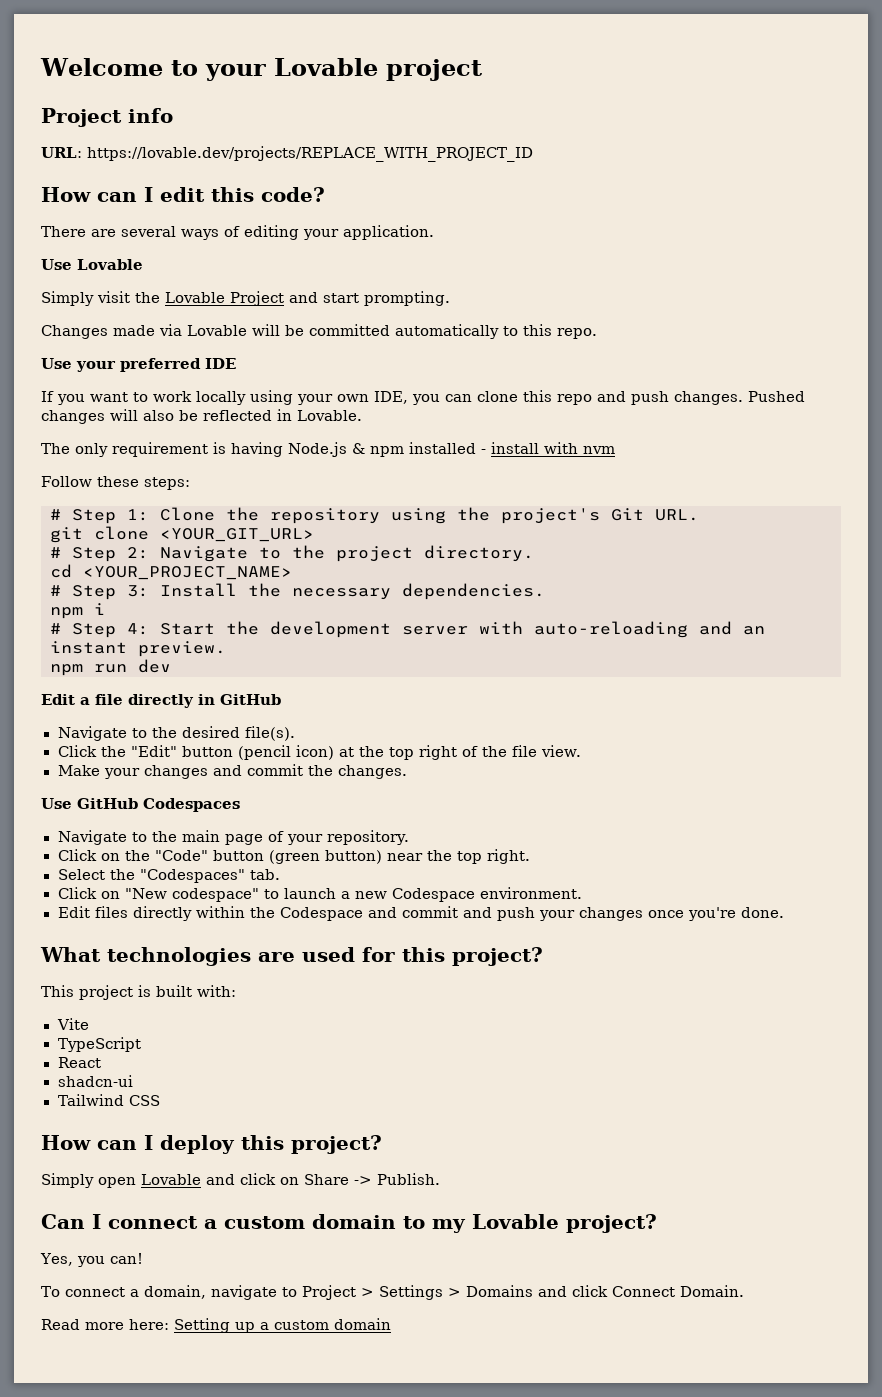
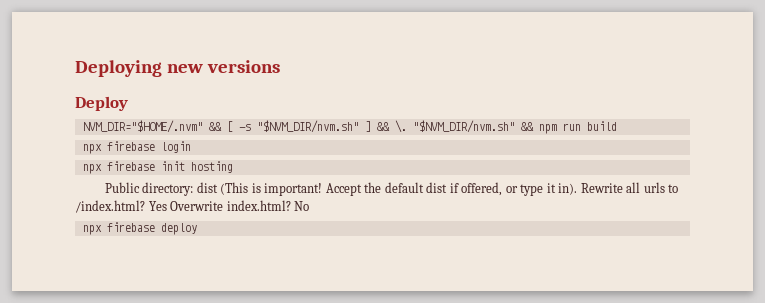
- Welcome to your Lovable project
- Project info
- URL: https://lovable.dev/projects/REPLACE_WITH_PROJECT_ID
- How can I edit this code?
- There are several ways of editing your application.
- Use Lovable
- Simply visit the Lovable Project and start prompting.
- Changes made via Lovable will be committed automatically to this repo.
- Use your preferred IDE
- If you want to work locally using your own IDE, you can clone this repo and push changes. Pushed changes will also be reflected in Lovable.
- The only requirement is having Node.js & npm installed - install with nvm
- Follow these steps:
- # Step 1: Clone the repository using the project's Git URL.
- git clone <YOUR_GIT_URL>
- # Step 2: Navigate to the project directory.
- cd <YOUR_PROJECT_NAME>
- # Step 3: Install the necessary dependencies.
- npm i
- # Step 4: Start the development server with auto-reloading and an instant preview.
- npm run dev
- Edit a file directly in GitHub
- Navigate to the desired file(s).
- Click the "Edit" button (pencil icon) at the top right of the file view.
- Make your changes and commit the changes.
- Use GitHub Codespaces
- Navigate to the main page of your repository.
- Click on the "Code" button (green button) near the top right.
- Select the "Codespaces" tab.
- Click on "New codespace" to launch a new Codespace environment.
- Edit files directly within the Codespace and commit and push your changes once you're done.
- What technologies are used for this project?
- This project is built with:
- Vite
- TypeScript
- React
- shadcn-ui
- Tailwind CSS
- How can I deploy this project?
- Simply open Lovable and click on Share -> Publish.
- Can I connect a custom domain to my Lovable project?
- Yes, you can!
- To connect a domain, navigate to Project > Settings > Domains and click Connect Domain.
- Read more here: Setting up a custom domain
+ Deploying new versions
+ Deploy
+ NVM_DIR="$HOME/.nvm" && [ -s "$NVM_DIR/nvm.sh" ] && \. "$NVM_DIR/nvm.sh" && npm run build
+ npx firebase login
+ npx firebase init hosting
+ Public directory: dist (This is important! Accept the default dist if offered, or type it in). Rewrite all urls to /index.html? Yes Overwrite index.html? No
+ npx firebase deploy

